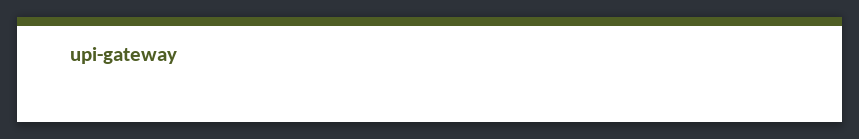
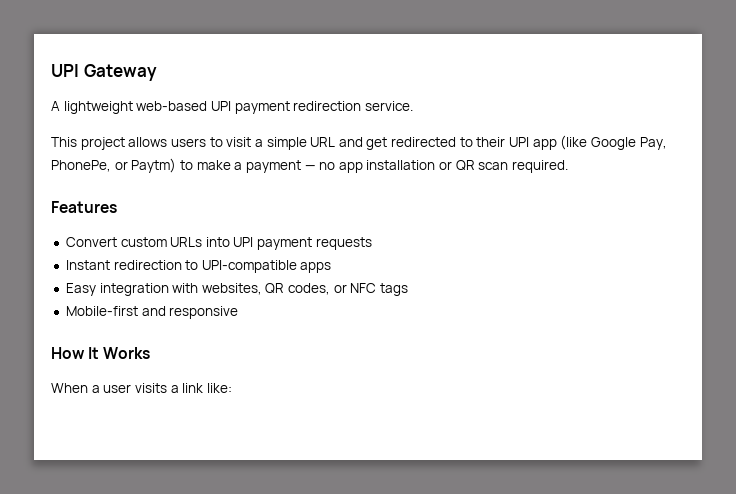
- upi-gateway
+ UPI Gateway
+ A lightweight web-based UPI payment redirection service.
+ This project allows users to visit a simple URL and get redirected to their UPI app (like Google Pay, PhonePe, or Paytm) to make a payment — no app installation or QR scan required.
+ Features
+ Convert custom URLs into UPI payment requests
+ Instant redirection to UPI-compatible apps
+ Easy integration with websites, QR codes, or NFC tags
+ Mobile-first and responsive
+ How It Works
+ When a user visits a link like:

